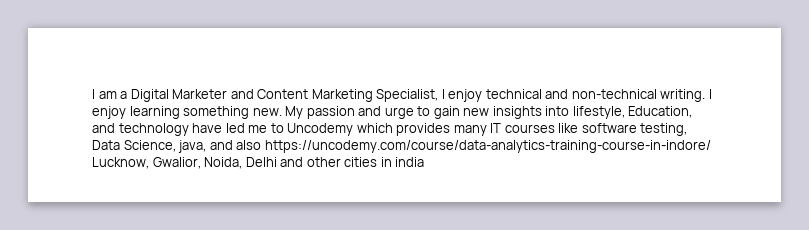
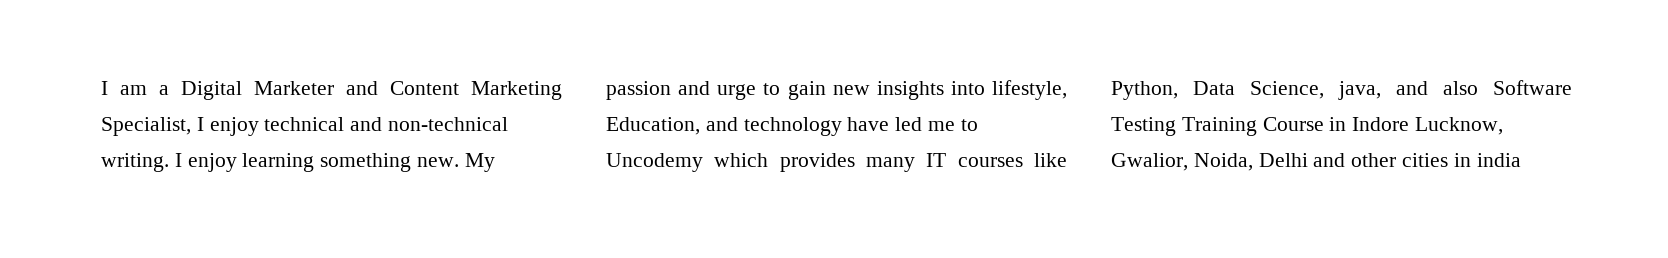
- My passion and urge to gain new insights into lifestyle, Education, and technology have led me to Uncodemy which provides many IT courses like software testing, Data Science, java, and also https://uncodemy.com/course/data-analytics-training-course-in-indore/ Lucknow, Gwalior, Noida, Delhi and other cities in india
+ My passion and urge to gain new insights into lifestyle, Education, and technology have led me to Uncodemy which provides many IT courses like Python, Data Science, java, and also Software Testing Training Course in Indore Lucknow, Gwalior, Noida, Delhi and other cities in india

